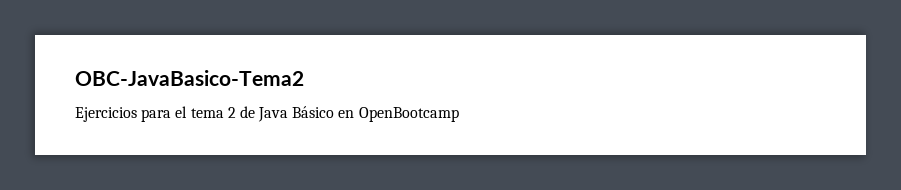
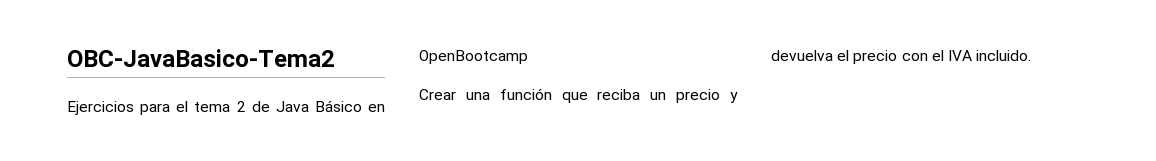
+ Crear una función que reciba un precio y devuelva el precio con el IVA incluido.

